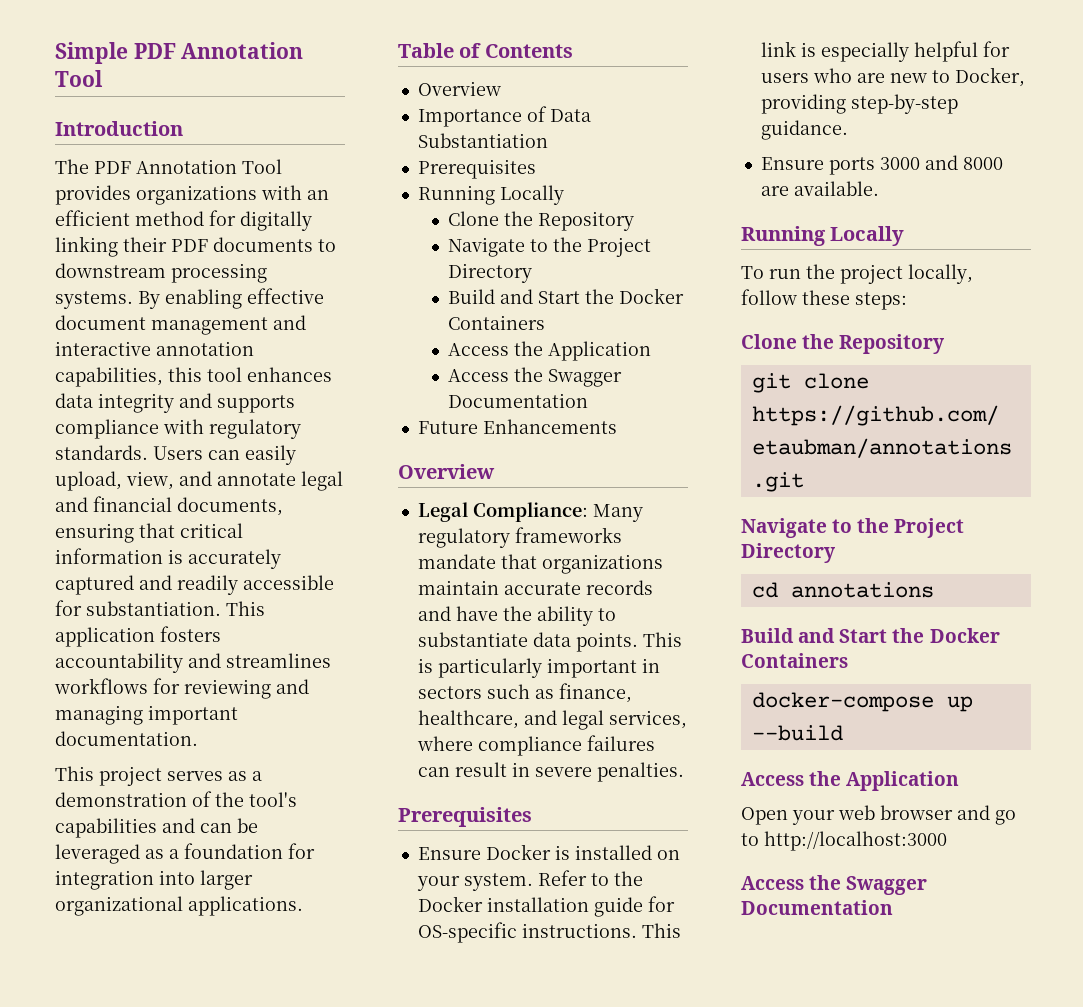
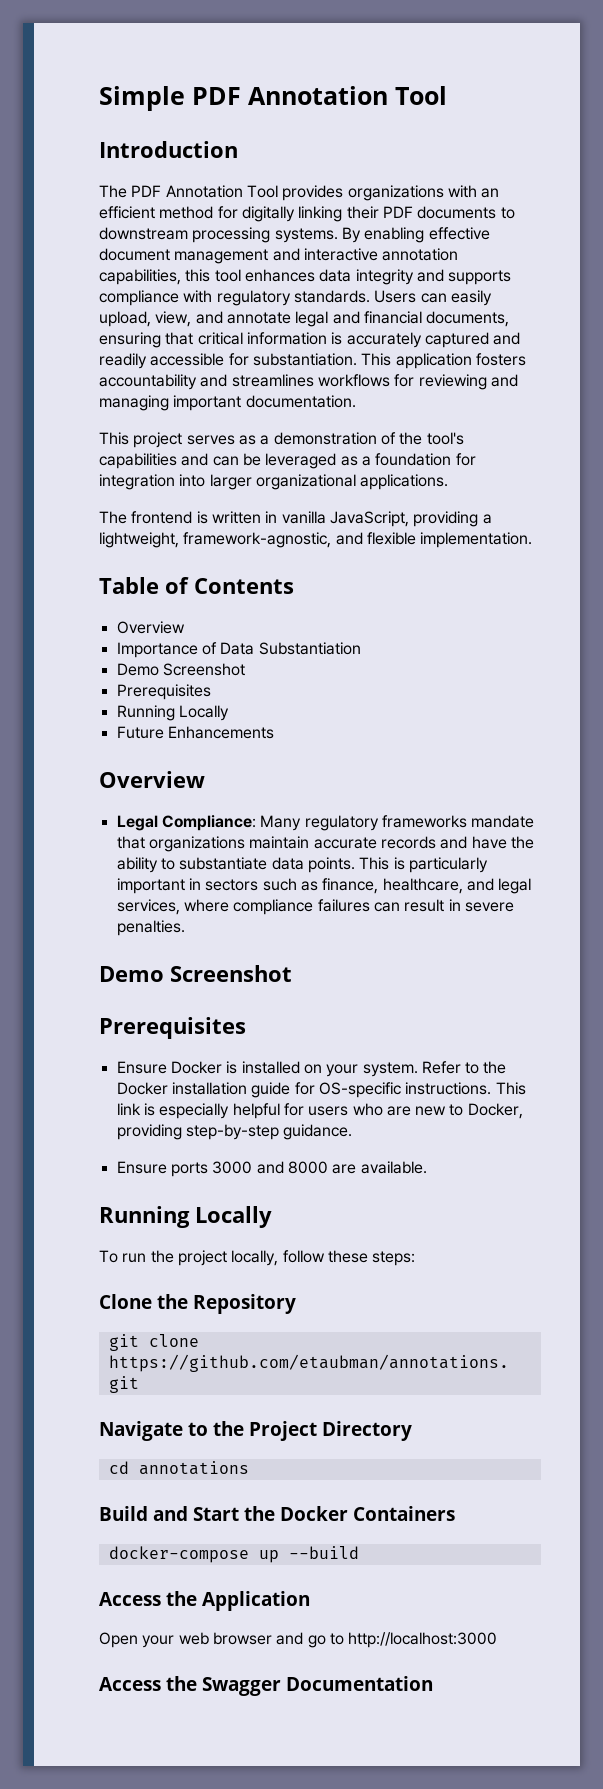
+ The frontend is written in vanilla JavaScript, providing a lightweight, framework-agnostic, and flexible implementation.
  Importance of Data Substantiation
+ Demo Screenshot
  Prerequisites
  Running Locally
- Clone the Repository
- Navigate to the Project Directory
- Build and Start the Docker Containers
- Access the Application
- Access the Swagger Documentation
  This is particularly important in sectors such as finance, healthcare, and legal services, where compliance failures can result in severe penalties.
+ Demo Screenshot

